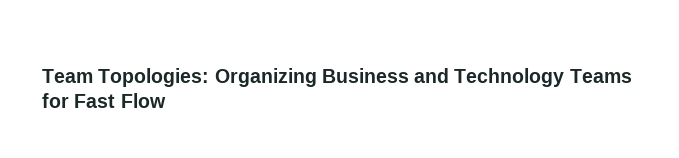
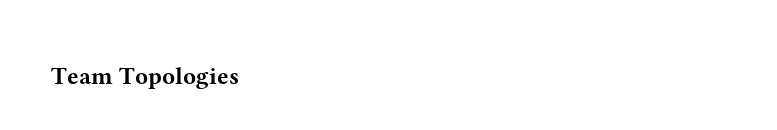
- Team Topologies: Organizing Business and Technology Teams for Fast Flow
+ Team Topologies

